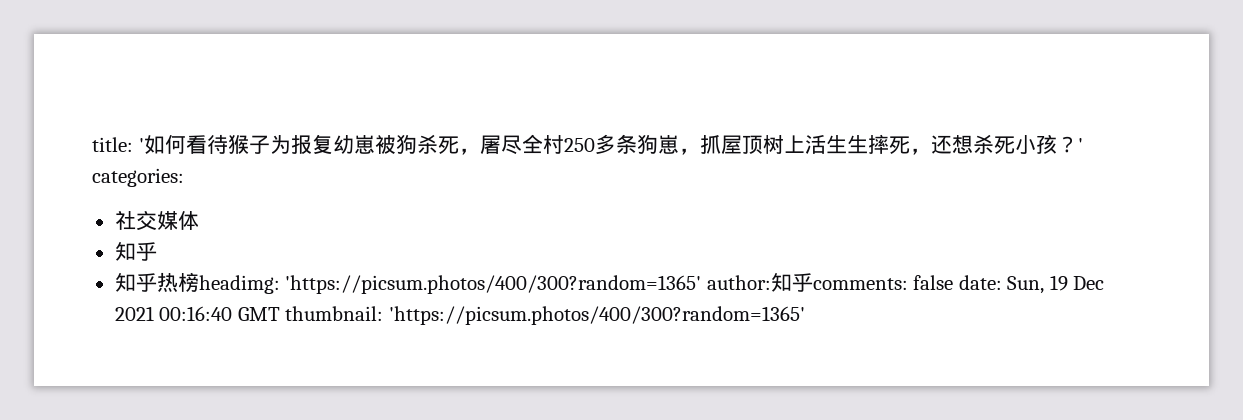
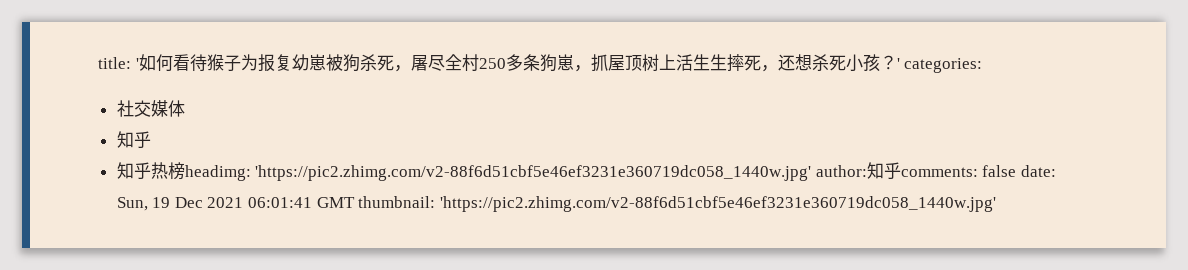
- 知乎热榜headimg: 'https://picsum.photos/400/300?random=1365' author:知乎comments: false date: Sun, 19 Dec 2021 00:16:40 GMT thumbnail: 'https://picsum.photos/400/300?random=1365'
+ 知乎热榜headimg: 'https://pic2.zhimg.com/v2-88f6d51cbf5e46ef3231e360719dc058_1440w.jpg' author:知乎comments: false date: Sun, 19 Dec 2021 06:01:41 GMT thumbnail: 'https://pic2.zhimg.com/v2-88f6d51cbf5e46ef3231e360719dc058_1440w.jpg'

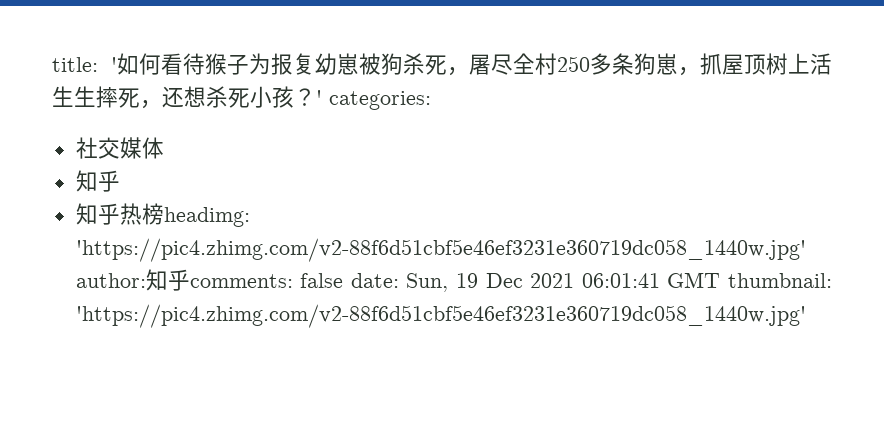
- 知乎热榜headimg: 'https://pic2.zhimg.com/v2-88f6d51cbf5e46ef3231e360719dc058_1440w.jpg' author:知乎comments: false date: Sun, 19 Dec 2021 06:01:41 GMT thumbnail: 'https://pic2.zhimg.com/v2-88f6d51cbf5e46ef3231e360719dc058_1440w.jpg'
+ 知乎热榜headimg: 'https://pic4.zhimg.com/v2-88f6d51cbf5e46ef3231e360719dc058_1440w.jpg' author:知乎comments: false date: Sun, 19 Dec 2021 06:01:41 GMT thumbnail: 'https://pic4.zhimg.com/v2-88f6d51cbf5e46ef3231e360719dc058_1440w.jpg'

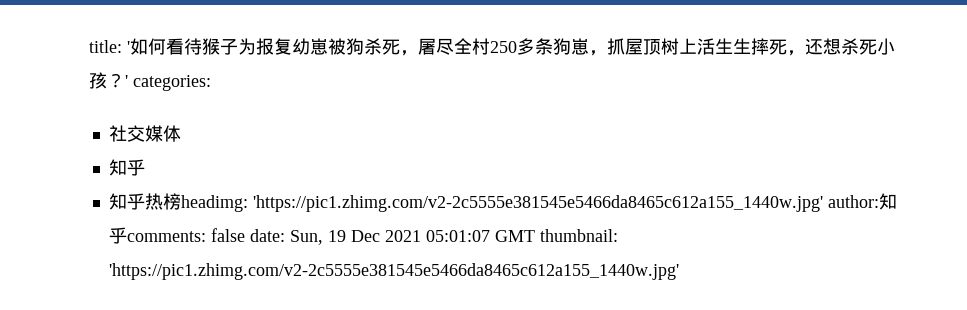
- 知乎热榜headimg: 'https://pic4.zhimg.com/v2-88f6d51cbf5e46ef3231e360719dc058_1440w.jpg' author:知乎comments: false date: Sun, 19 Dec 2021 06:01:41 GMT thumbnail: 'https://pic4.zhimg.com/v2-88f6d51cbf5e46ef3231e360719dc058_1440w.jpg'
+ 知乎热榜headimg: 'https://pic1.zhimg.com/v2-2c5555e381545e5466da8465c612a155_1440w.jpg' author:知乎comments: false date: Sun, 19 Dec 2021 05:01:07 GMT thumbnail: 'https://pic1.zhimg.com/v2-2c5555e381545e5466da8465c612a155_1440w.jpg'

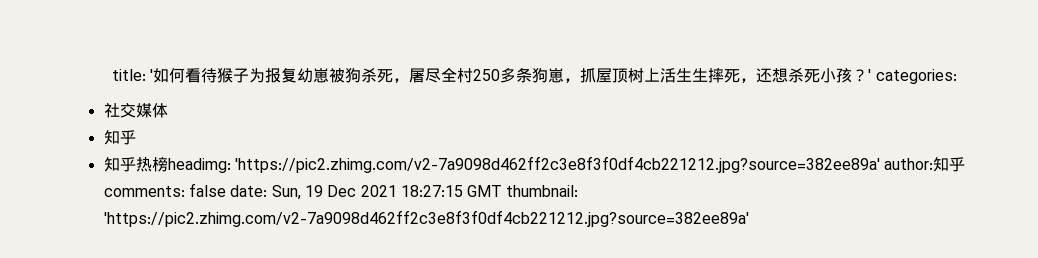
- 知乎热榜headimg: 'https://pic1.zhimg.com/v2-2c5555e381545e5466da8465c612a155_1440w.jpg' author:知乎comments: false date: Sun, 19 Dec 2021 05:01:07 GMT thumbnail: 'https://pic1.zhimg.com/v2-2c5555e381545e5466da8465c612a155_1440w.jpg'
+ 知乎热榜headimg: 'https://pic2.zhimg.com/v2-7a9098d462ff2c3e8f3f0df4cb221212.jpg?source=382ee89a' author:知乎comments: false date: Sun, 19 Dec 2021 18:27:15 GMT thumbnail: 'https://pic2.zhimg.com/v2-7a9098d462ff2c3e8f3f0df4cb221212.jpg?source=382ee89a'

